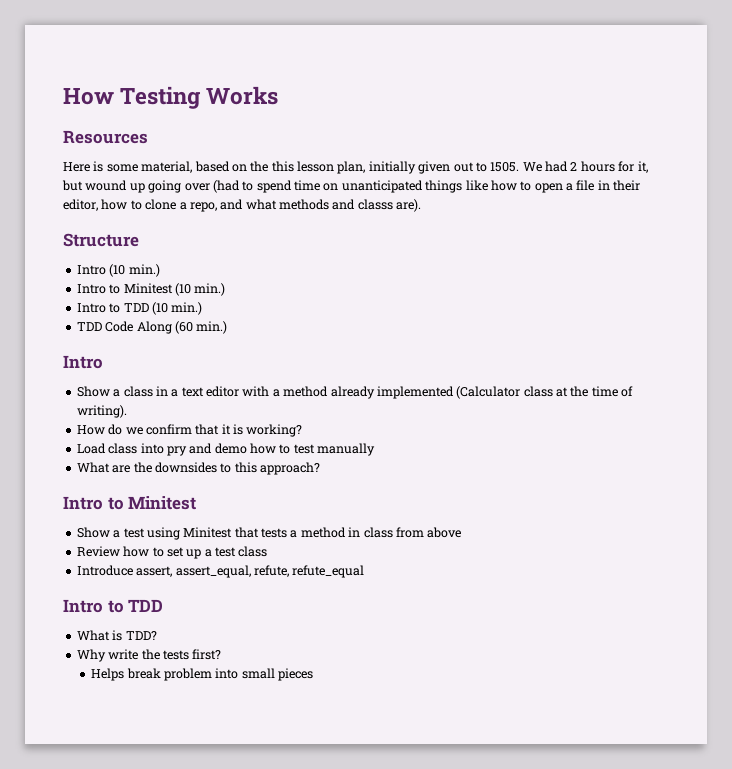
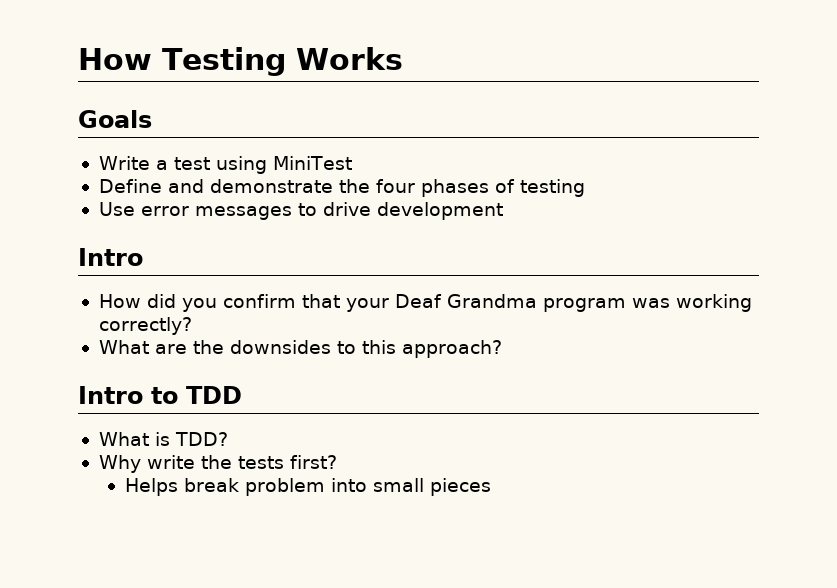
- Resources
- Here is some material, based on the this lesson plan, initially given out to 1505. We had 2 hours for it, but wound up going over (had to spend time on unanticipated things like how to open a file in their editor, how to clone a repo, and what methods and classs are).
- Structure
- Intro (10 min.)
- Intro to Minitest (10 min.)
- Intro to TDD (10 min.)
- TDD Code Along (60 min.)
+ Goals
+ Write a test using MiniTest
+ Define and demonstrate the four phases of testing
+ Use error messages to drive development
  Intro
- Show a class in a text editor with a method already implemented (Calculator class at the time of writing).
- How do we confirm that it is working?
- Load class into pry and demo how to test manually
+ How did you confirm that your Deaf Grandma program was working correctly?
  What are the downsides to this approach?
- Intro to Minitest
- Show a test using Minitest that tests a method in class from above
- Review how to set up a test class
- Introduce assert, assert_equal, refute, refute_equal

